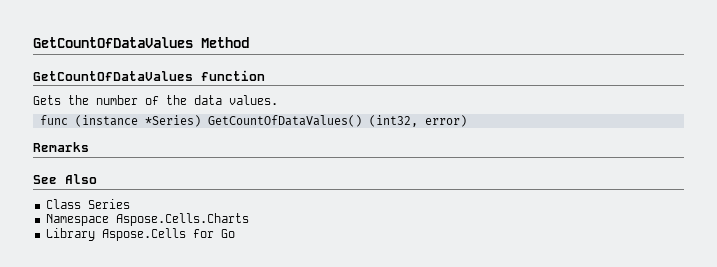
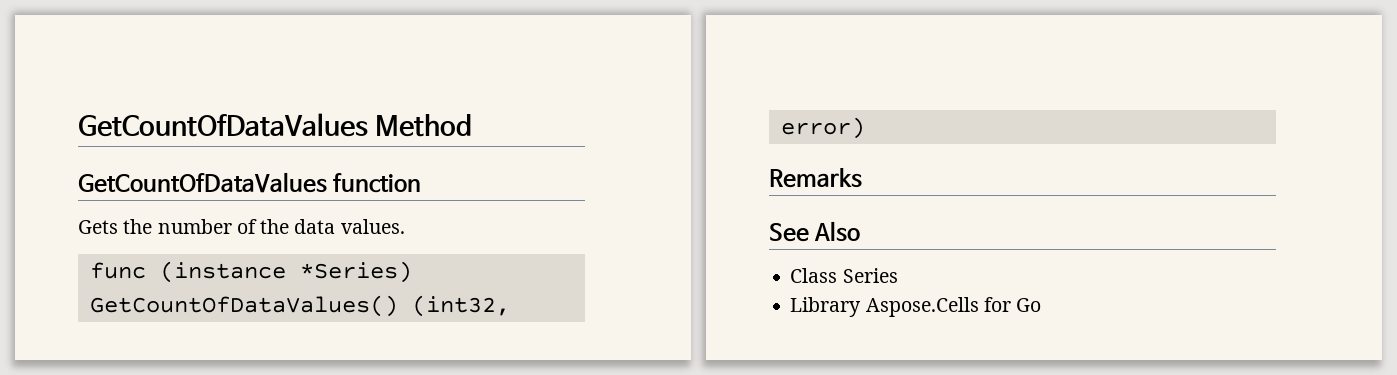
- Namespace Aspose.Cells.Charts

